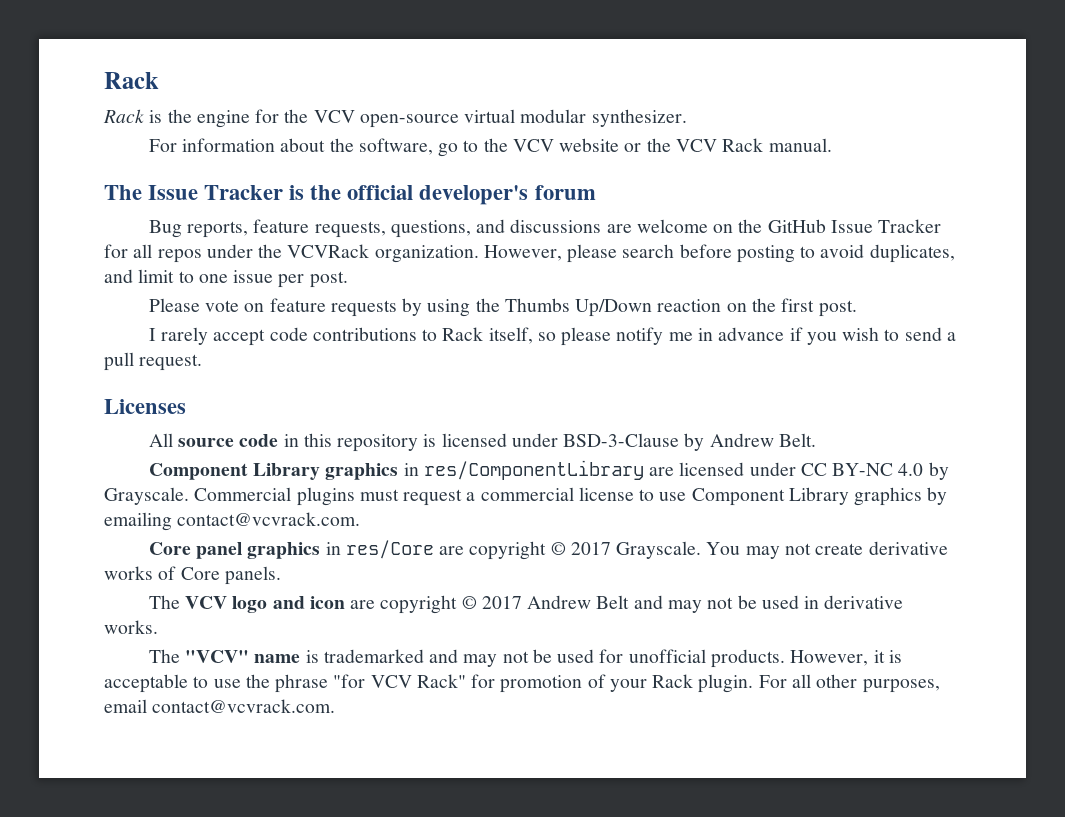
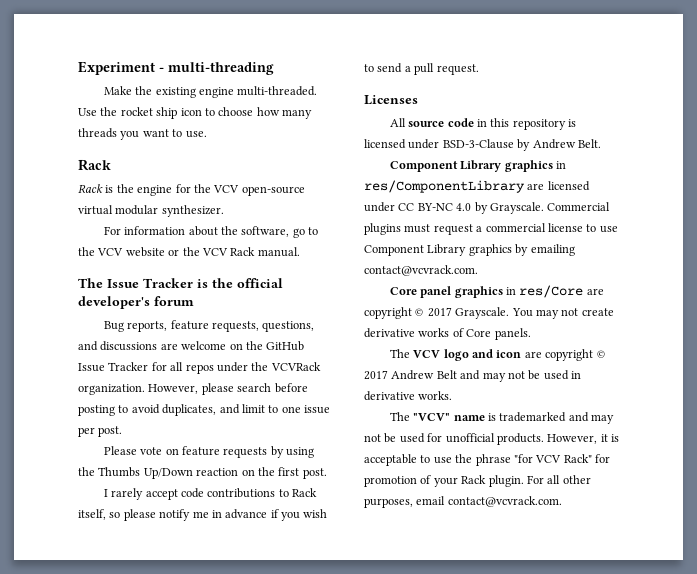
+ Experiment - multi-threading
+ Make the existing engine multi-threaded. Use the rocket ship icon to choose how many threads you want to use.

